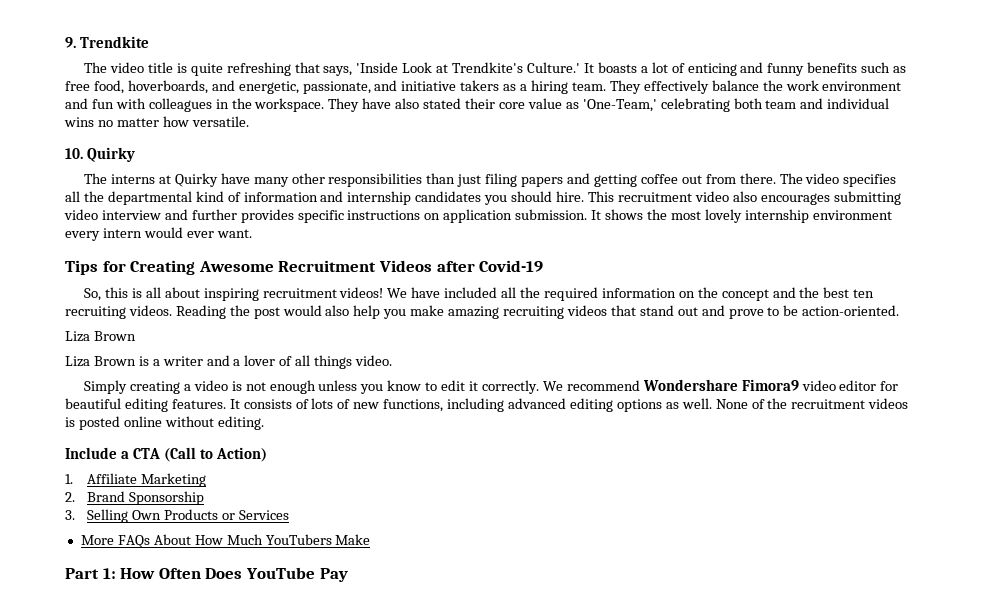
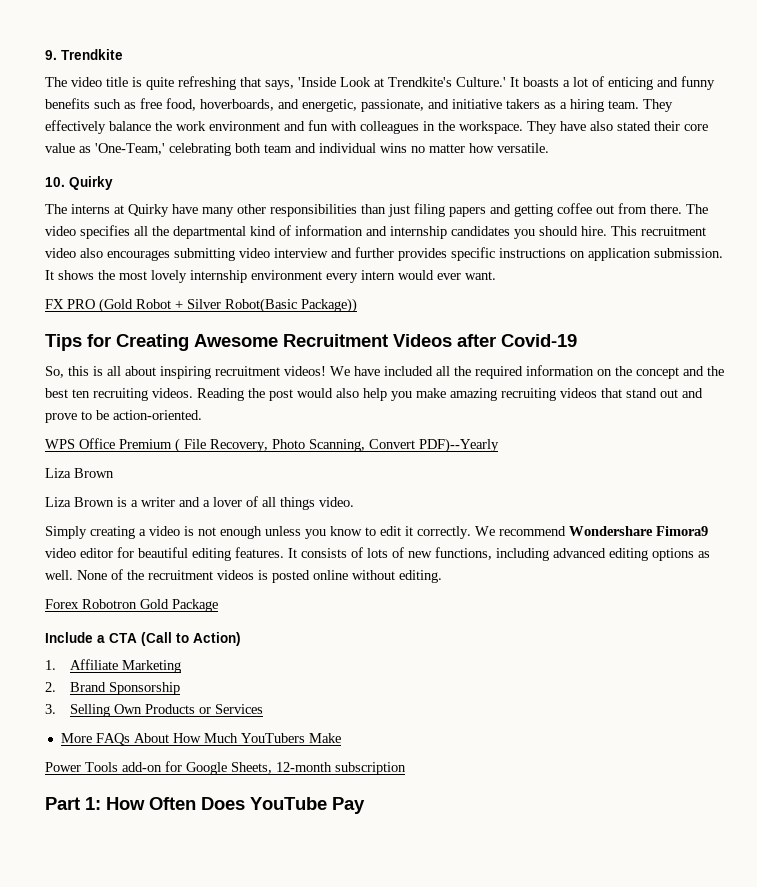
+ FX PRO (Gold Robot + Silver Robot(Basic Package))
+ WPS Office Premium ( File Recovery, Photo Scanning, Convert PDF)--Yearly
+ Forex Robotron Gold Package
+ Power Tools add-on for Google Sheets, 12-month subscription

